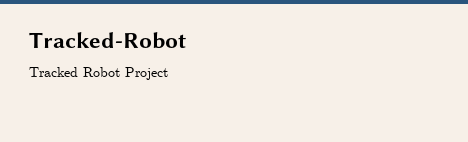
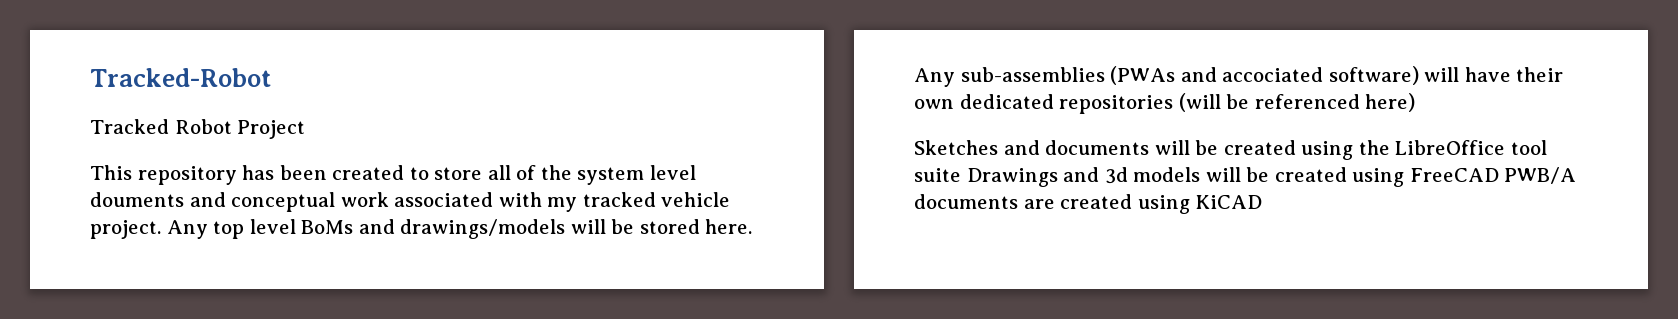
+ This repository has been created to store all of the system level douments and conceptual work associated with my tracked vehicle project. Any top level BoMs and drawings/models will be stored here. Any sub-assemblies (PWAs and accociated software) will have their own dedicated repositories (will be referenced here)
+ Sketches and documents will be created using the LibreOffice tool suite Drawings and 3d models will be created using FreeCAD PWB/A documents are created using KiCAD

